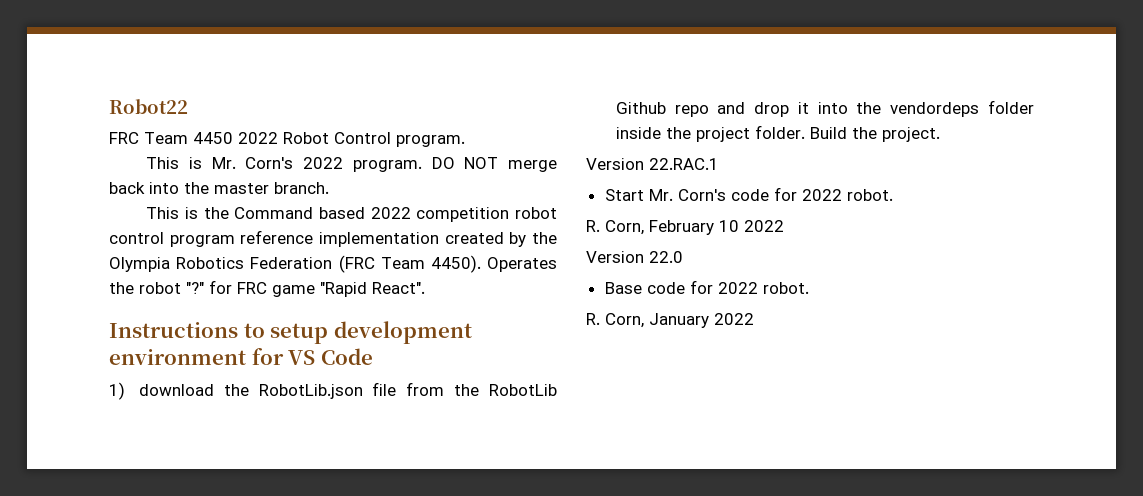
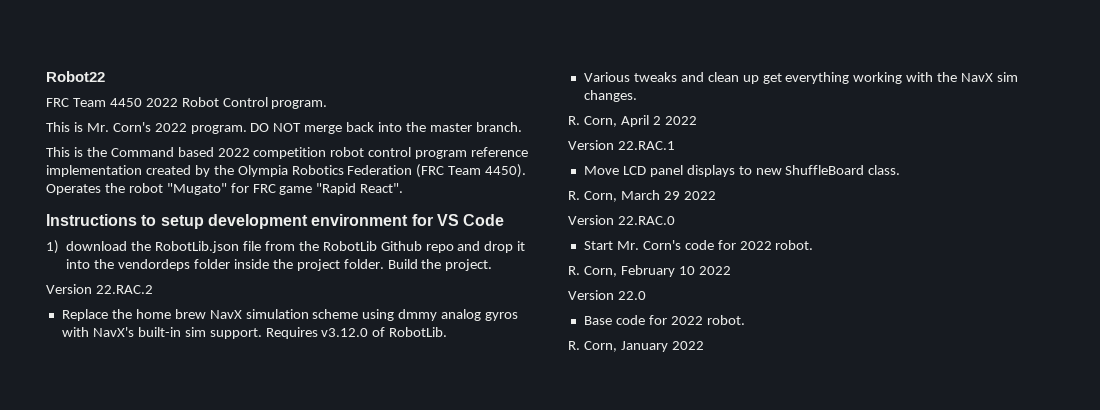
- Operates the robot "?" for FRC game "Rapid React".
+ Operates the robot "Mugato" for FRC game "Rapid React".
+ Version 22.RAC.2
+ Replace the home brew NavX simulation scheme using dmmy analog gyros with NavX's built-in sim support. Requires v3.12.0 of RobotLib.
+ Various tweaks and clean up get everything working with the NavX sim changes.
+ R. Corn, April 2 2022
  Version 22.RAC.1
+ Move LCD panel displays to new ShuffleBoard class.
+ R. Corn, March 29 2022
+ Version 22.RAC.0

